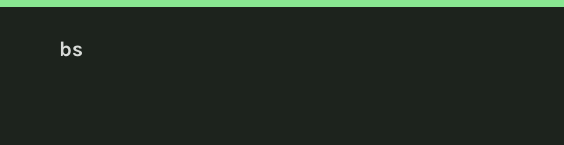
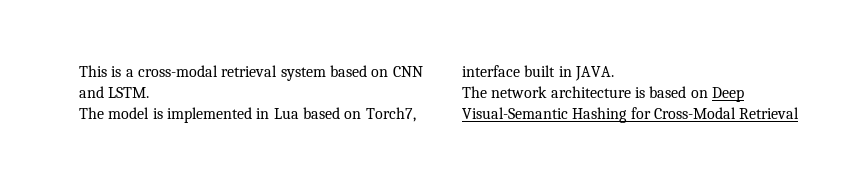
- bs
+ This is a cross-modal retrieval system based on CNN and LSTM.
+ The model is implemented in Lua based on Torch7, interface built in JAVA.
+ The network architecture is based on Deep Visual-Semantic Hashing for Cross-Modal Retrieval

